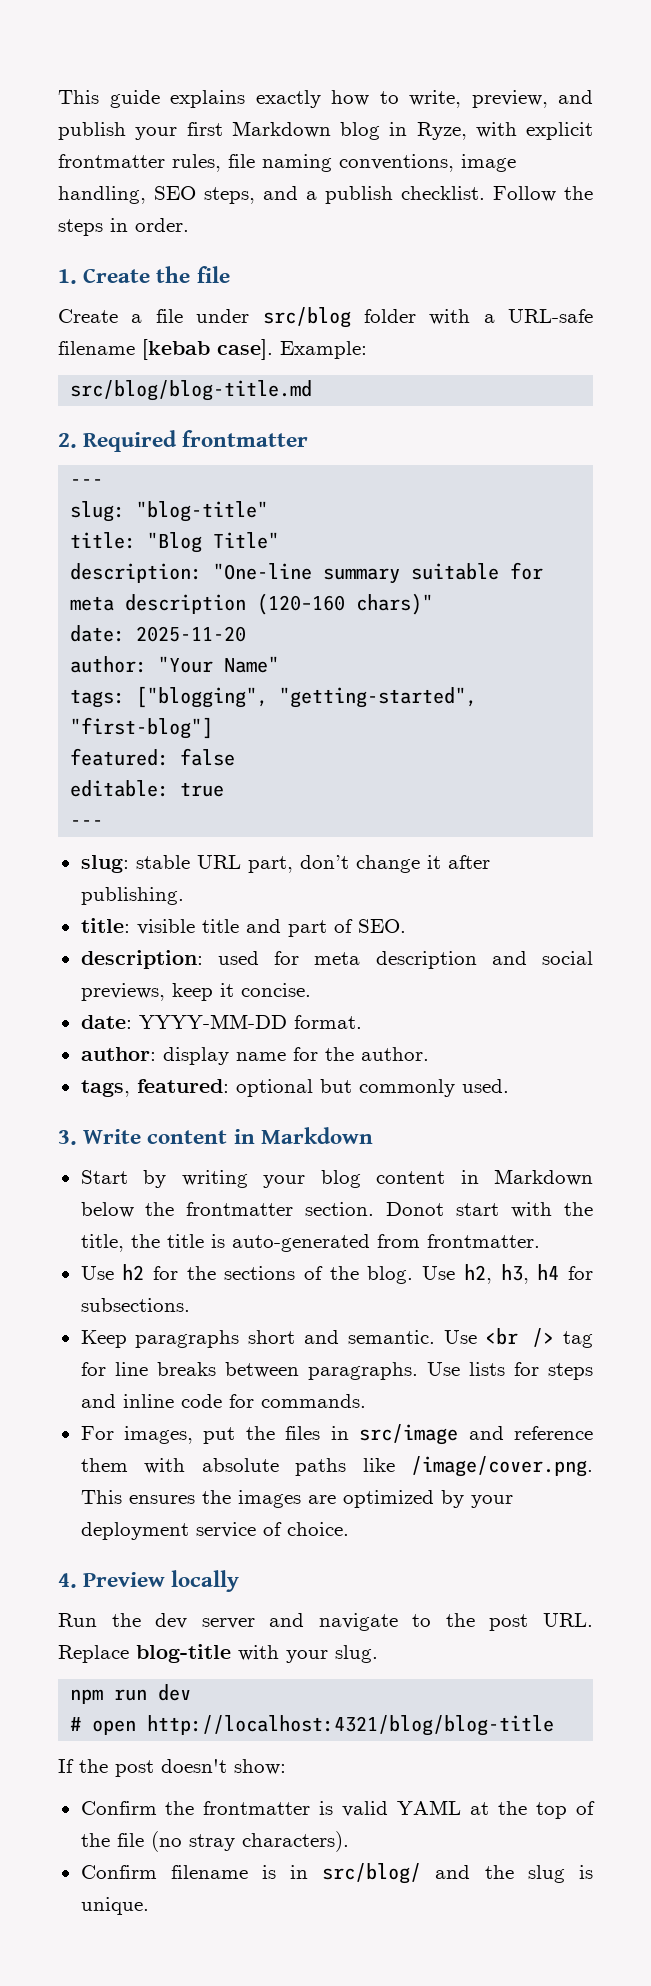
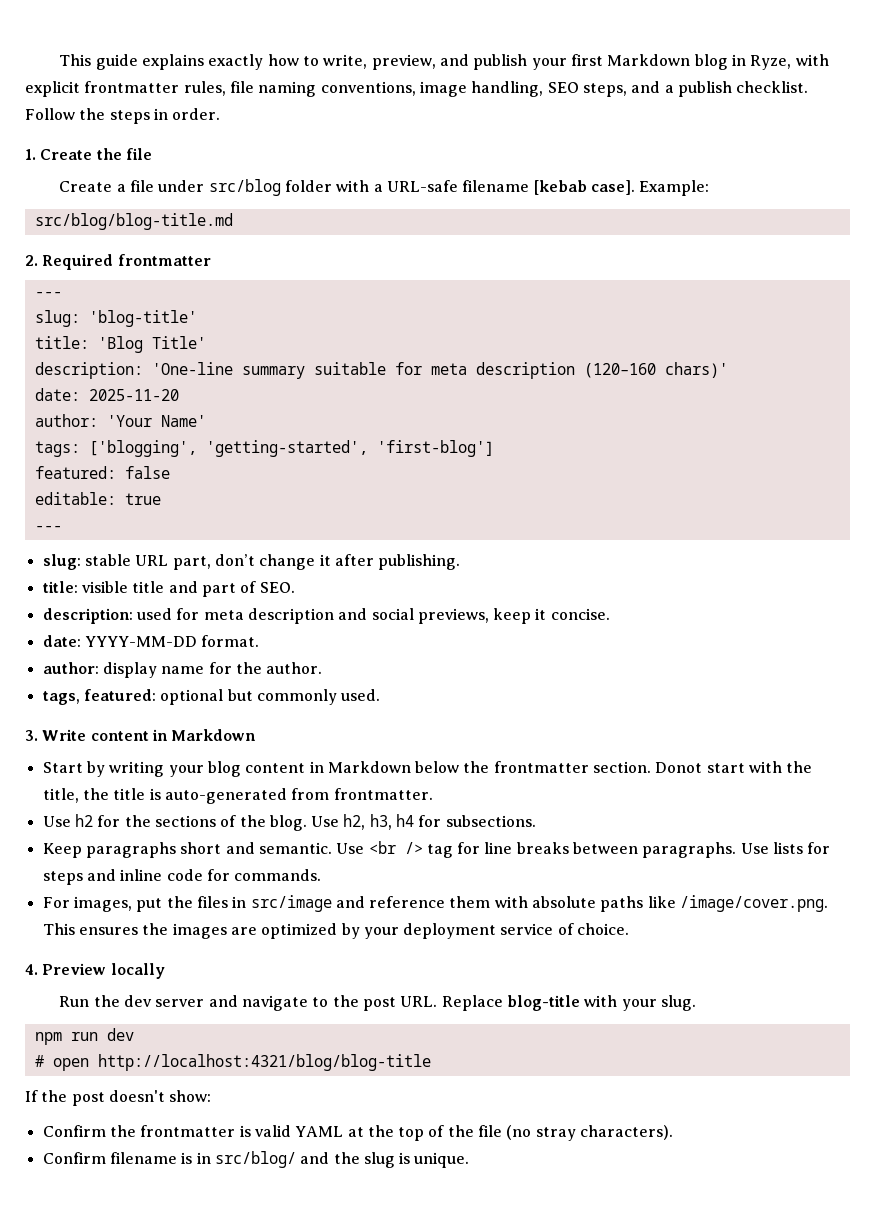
- slug: "blog-title"
- title: "Blog Title"
- description: "One-line summary suitable for meta description (120–160 chars)"
+ slug: 'blog-title'
+ title: 'Blog Title'
+ description: 'One-line summary suitable for meta description (120–160 chars)'
- author: "Your Name"
+ author: 'Your Name'
- tags: ["blogging", "getting-started", "first-blog"]
+ tags: ['blogging', 'getting-started', 'first-blog']

